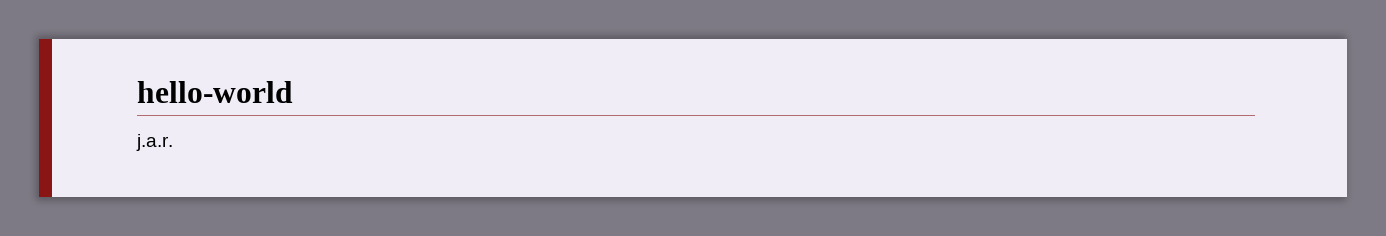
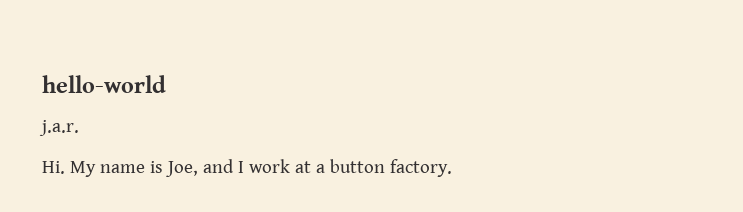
+ Hi. My name is Joe, and I work at a button factory.

